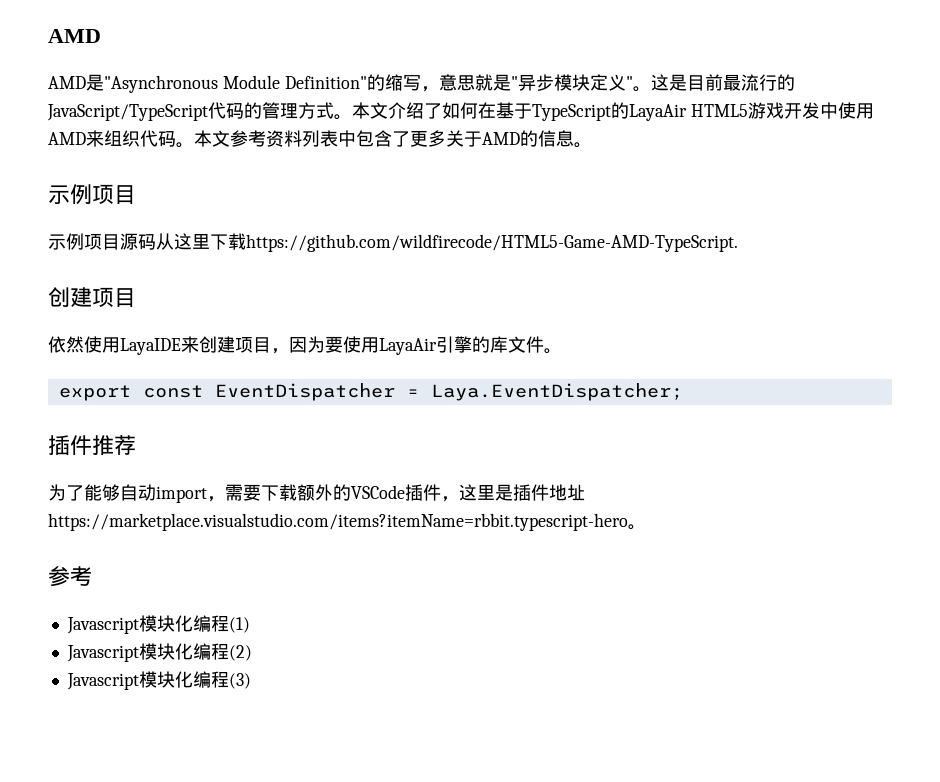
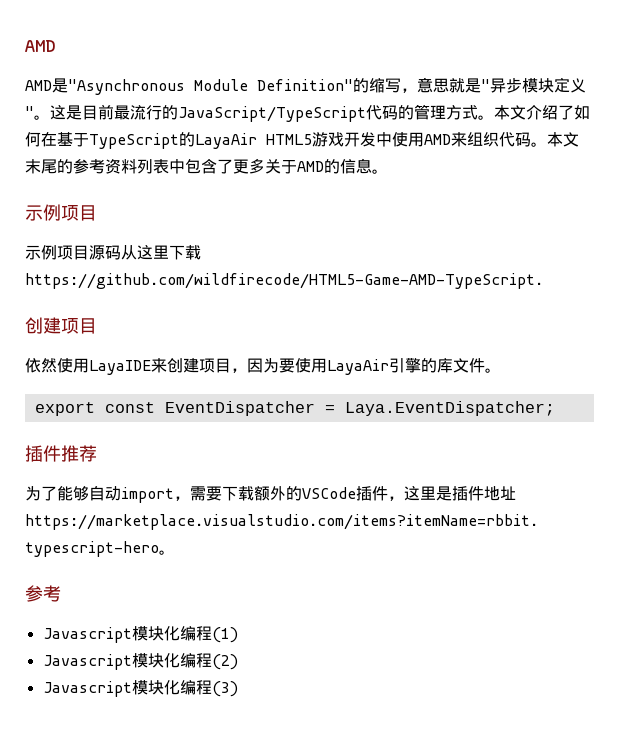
- 本文参考资料列表中包含了更多关于AMD的信息。
+ 本文末尾的参考资料列表中包含了更多关于AMD的信息。

